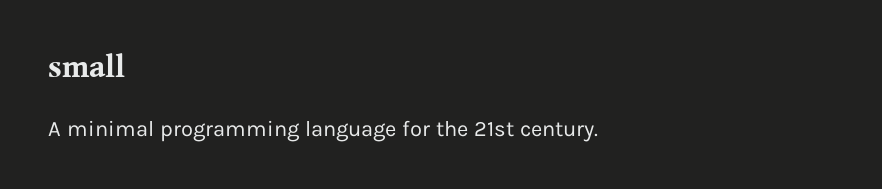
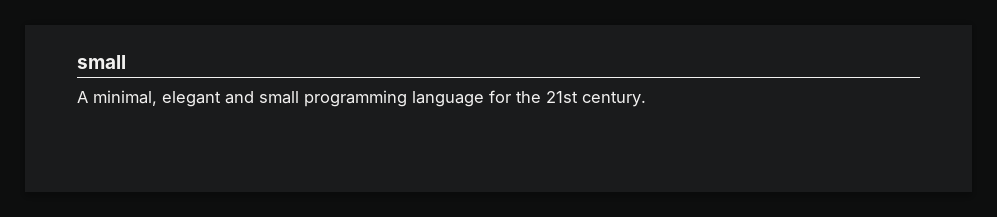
- A minimal programming language for the 21st century.
+ A minimal, elegant and small programming language for the 21st century.

